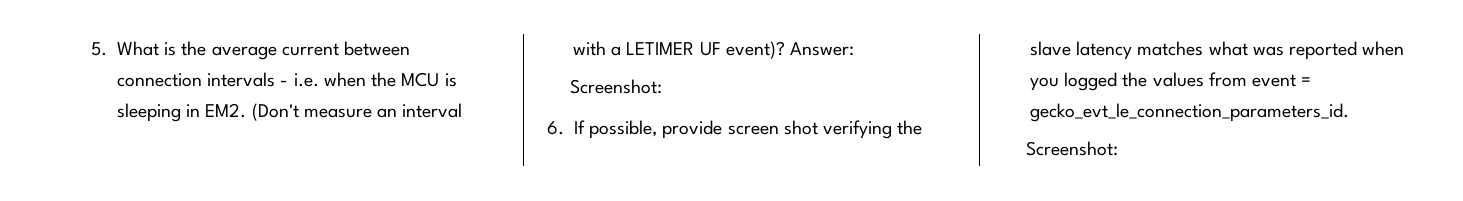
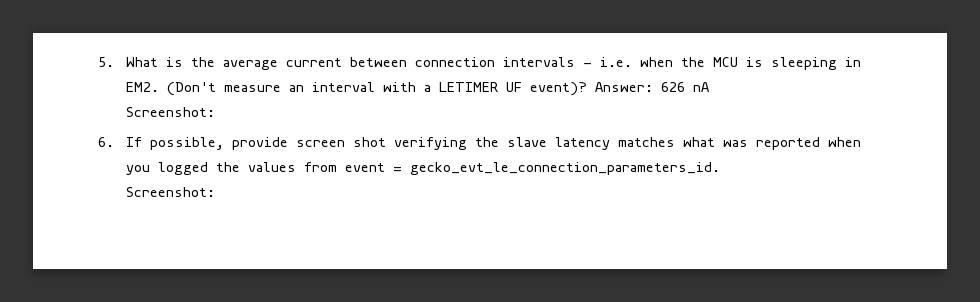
- Answer:
+ Answer: 626 nA

